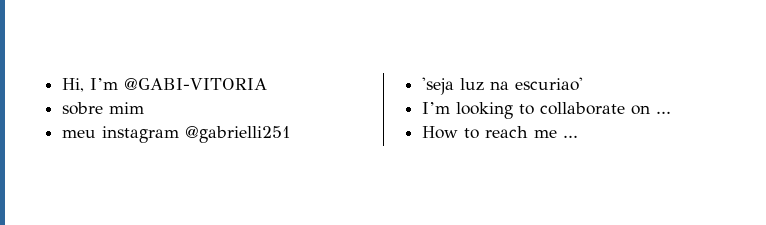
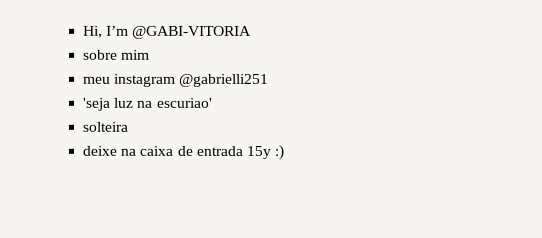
- I’m looking to collaborate on ...
- How to reach me ...
+ solteira
+ deixe na caixa de entrada 15y :)

